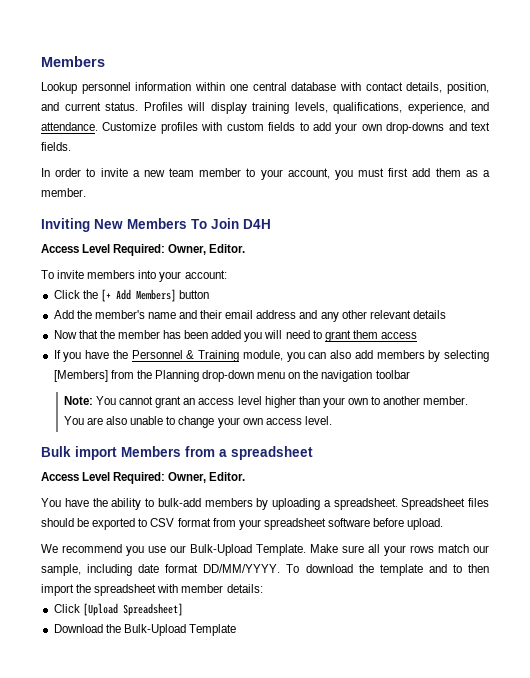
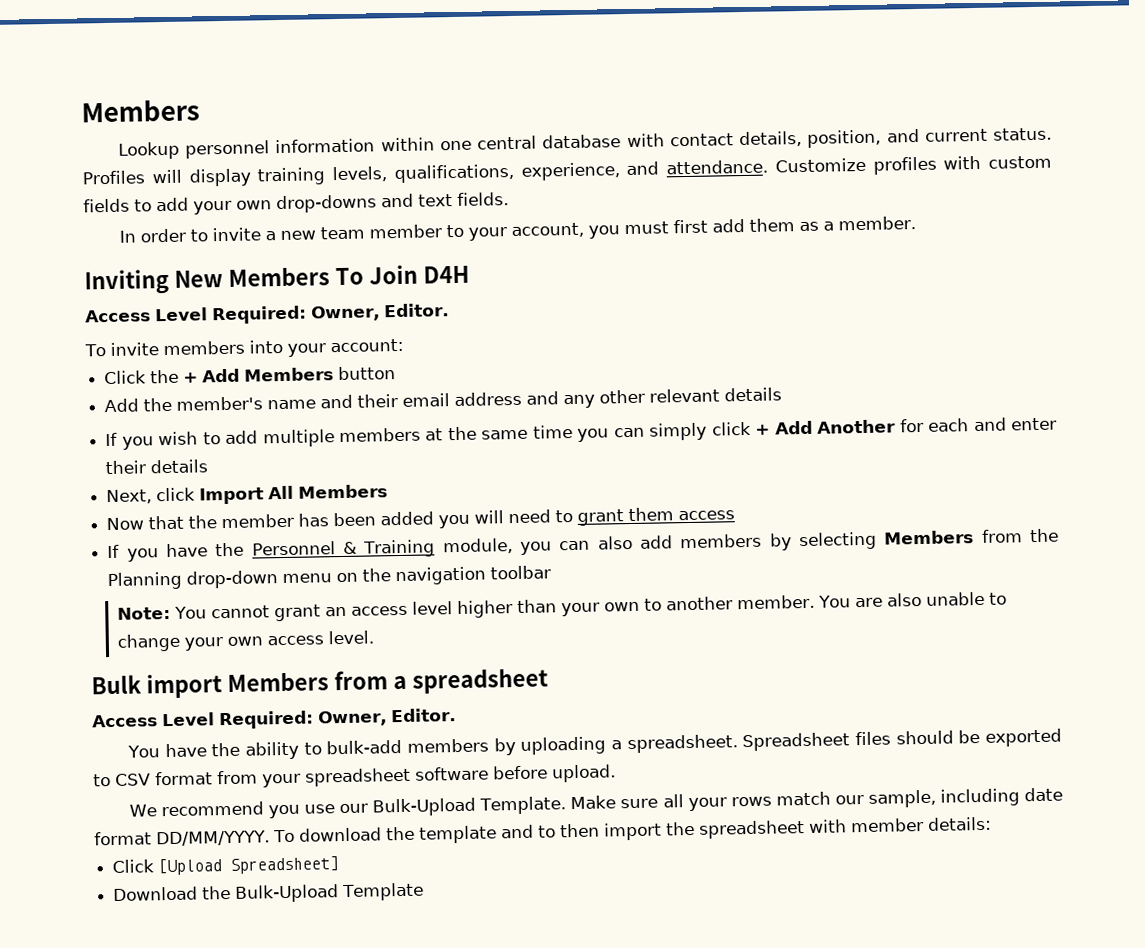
- Click the [+ Add Members] button
+ Click the + Add Members button
+ If you wish to add multiple members at the same time you can simply click + Add Another for each and enter their details
+ Next, click Import All Members
- If you have the Personnel & Training module, you can also add members by selecting [Members] from the Planning drop-down menu on the navigation toolbar
+ If you have the Personnel & Training module, you can also add members by selecting Members from the Planning drop-down menu on the navigation toolbar

